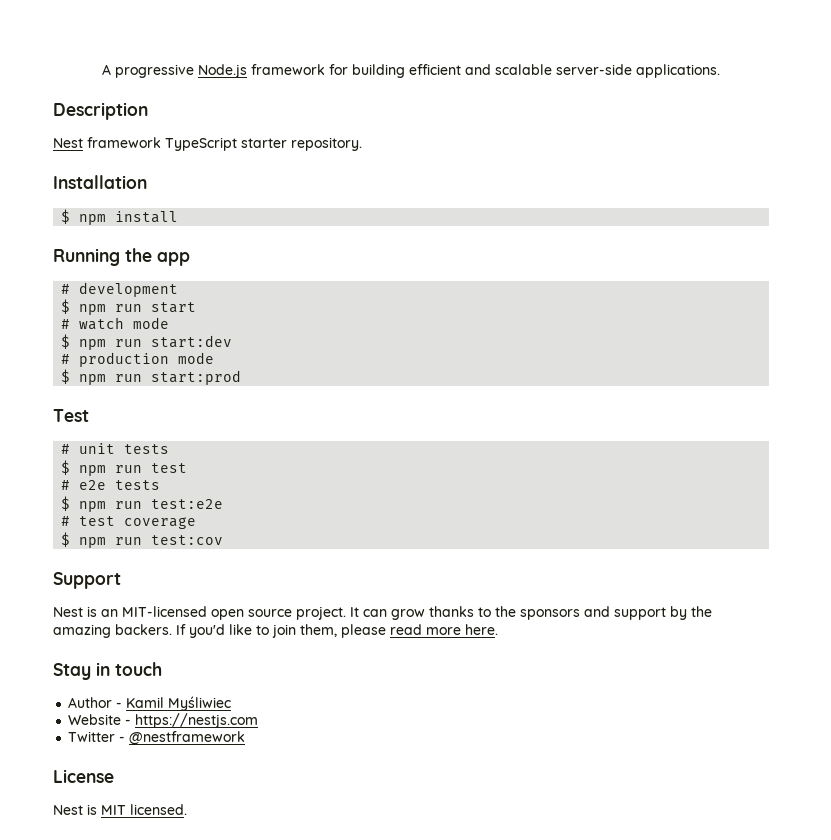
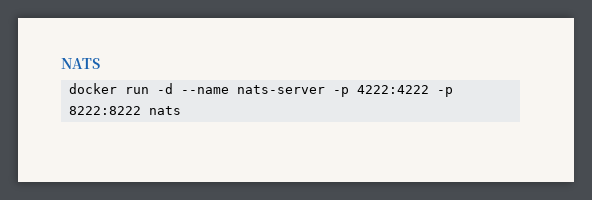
- A progressive Node.js framework for building efficient and scalable server-side applications.
- Description
- Nest framework TypeScript starter repository.
- Installation
- $ npm install
- Running the app
- # development
- $ npm run start
- # watch mode
- $ npm run start:dev
- # production mode
- $ npm run start:prod
- Test
- # unit tests
- $ npm run test
- # e2e tests
- $ npm run test:e2e
- # test coverage
- $ npm run test:cov
- Support
- Nest is an MIT-licensed open source project. It can grow thanks to the sponsors and support by the amazing backers. If you'd like to join them, please read more here.
- Stay in touch
- Author - Kamil Myśliwiec
- Website - https://nestjs.com
- Twitter - @nestframework
- License
- Nest is MIT licensed.
+ NATS
+ docker run -d --name nats-server -p 4222:4222 -p 8222:8222 nats

